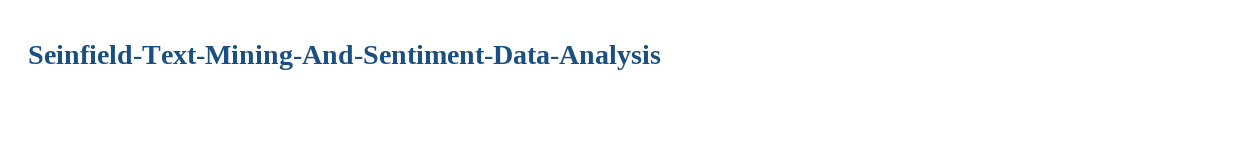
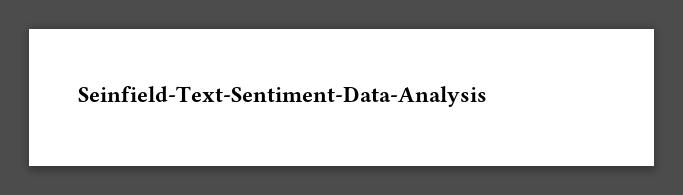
- Seinfield-Text-Mining-And-Sentiment-Data-Analysis
+ Seinfield-Text-Sentiment-Data-Analysis

